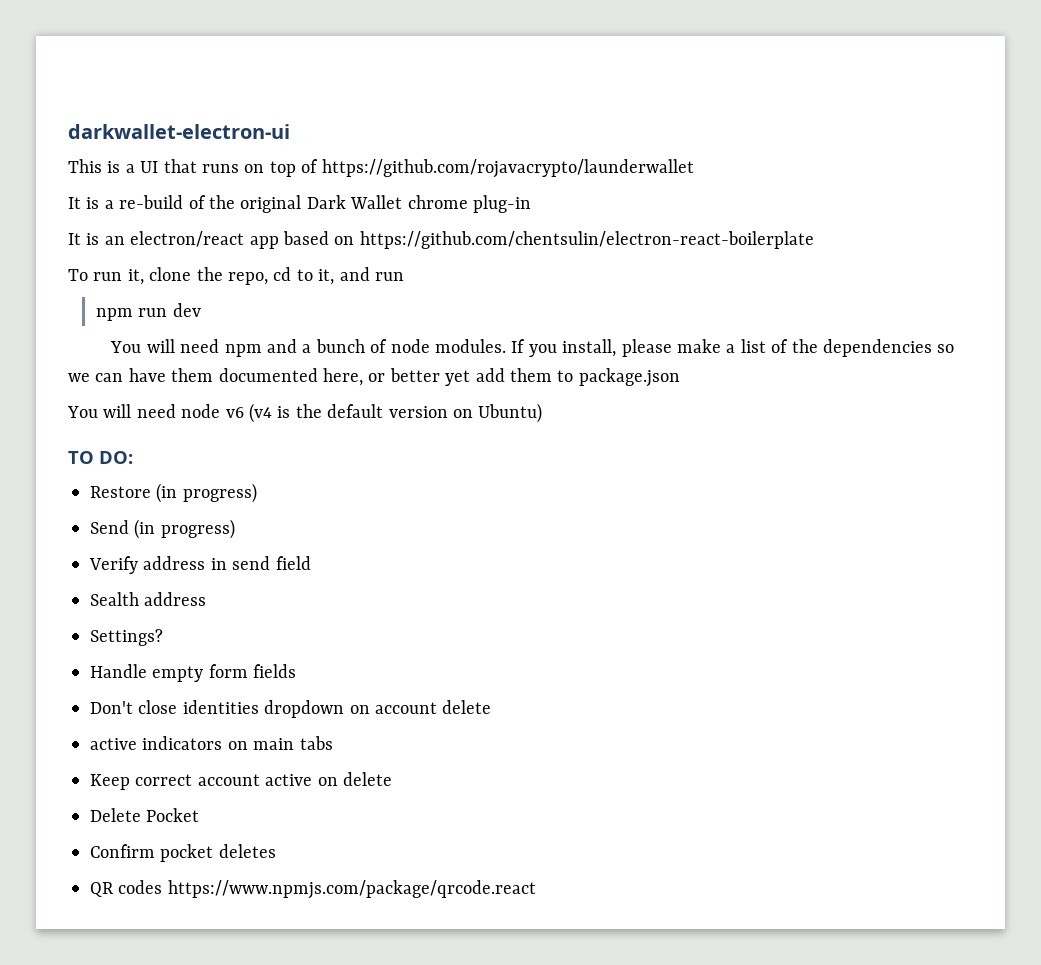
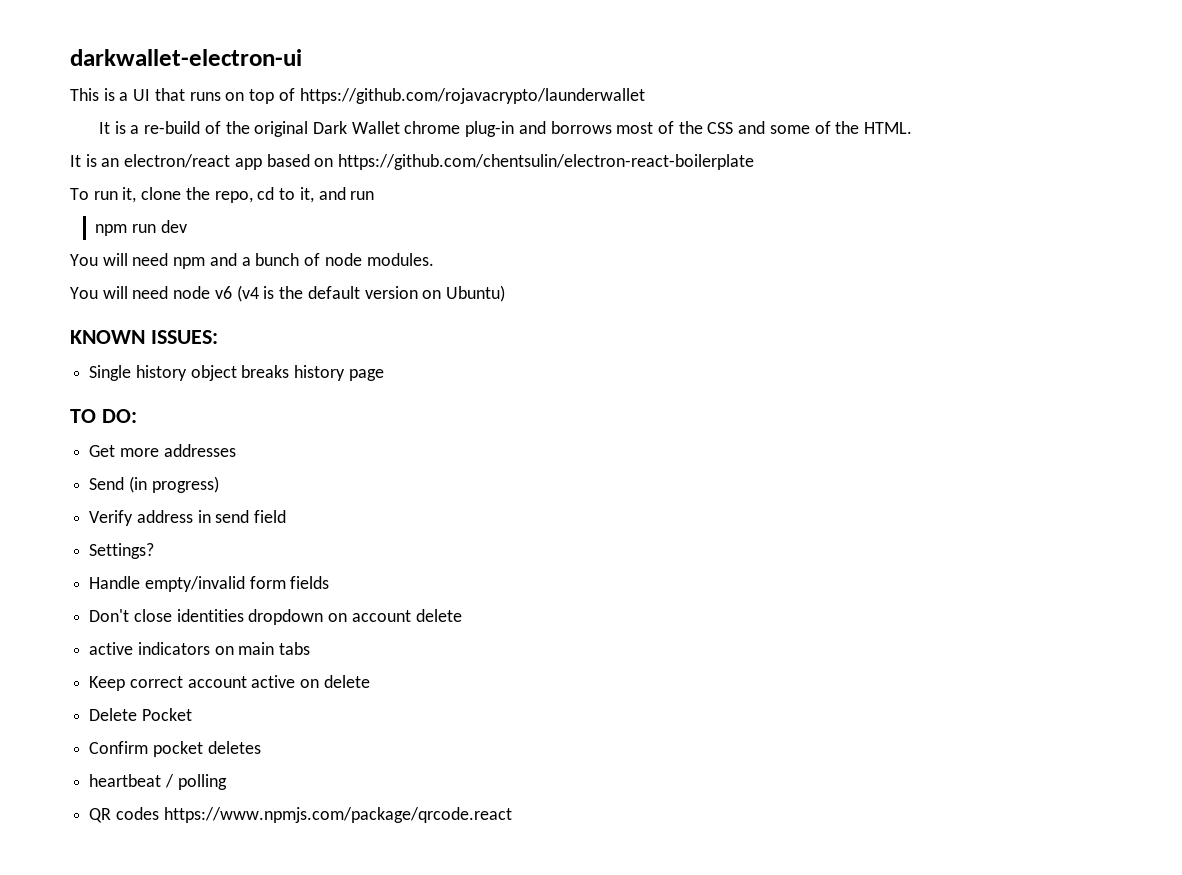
- It is a re-build of the original Dark Wallet chrome plug-in
+ It is a re-build of the original Dark Wallet chrome plug-in and borrows most of the CSS and some of the HTML.
- If you install, please make a list of the dependencies so we can have them documented here, or better yet add them to package.json
+ KNOWN ISSUES:
+ Single history object breaks history page
- Restore (in progress)
+ Get more addresses
- Sealth address
- Handle empty form fields
+ Handle empty/invalid form fields
+ heartbeat / polling

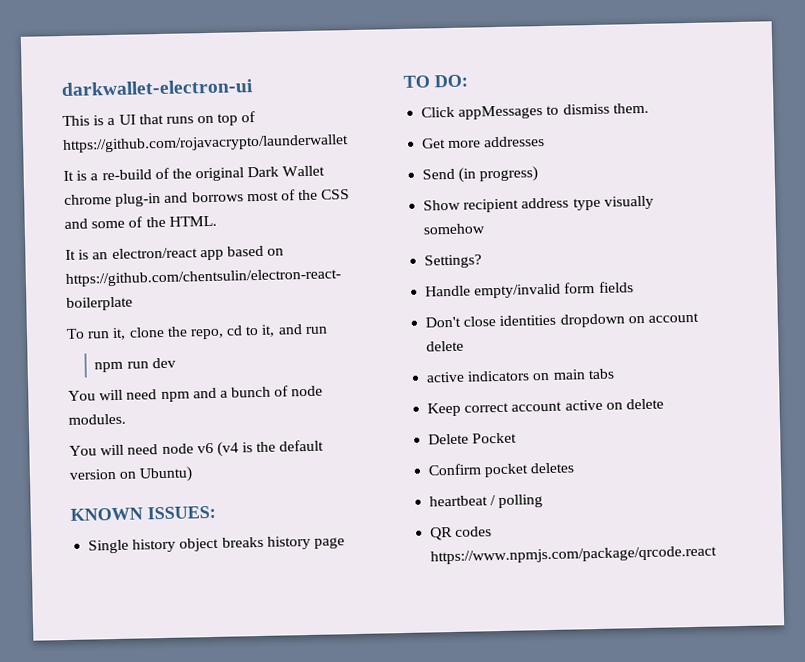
+ Click appMessages to dismiss them.
- Verify address in send field
+ Show recipient address type visually somehow

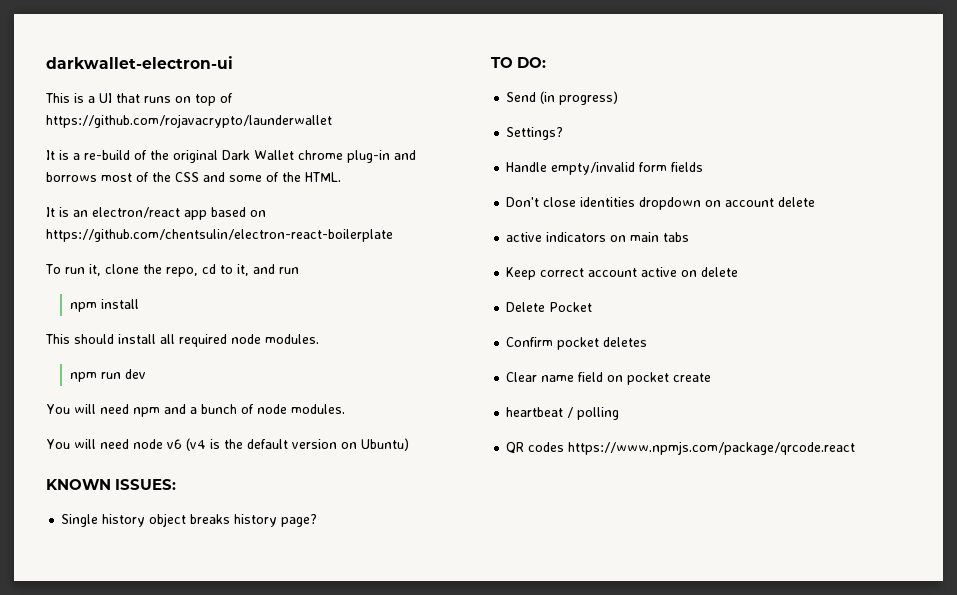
+ npm install
+ This should install all required node modules.
- Single history object breaks history page
+ Single history object breaks history page?
- Click appMessages to dismiss them.
- Get more addresses
  Send (in progress)
- Show recipient address type visually somehow
+ Clear name field on pocket create

